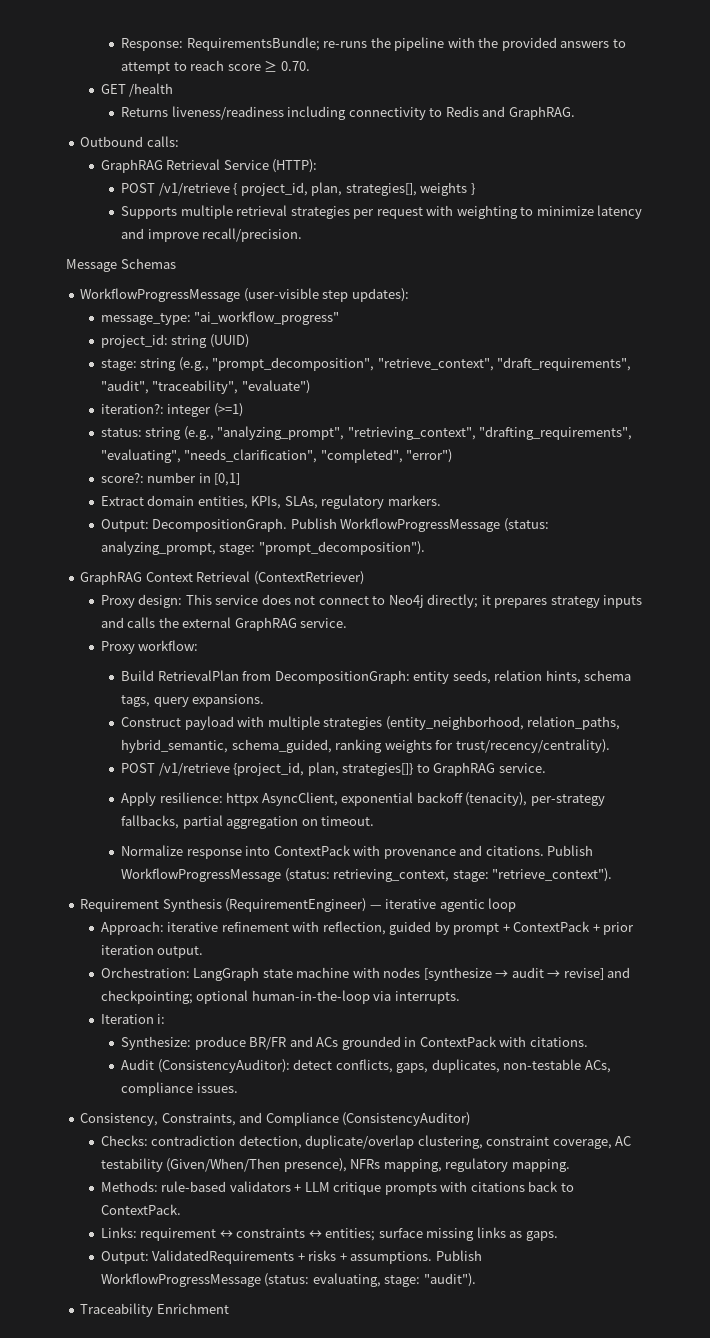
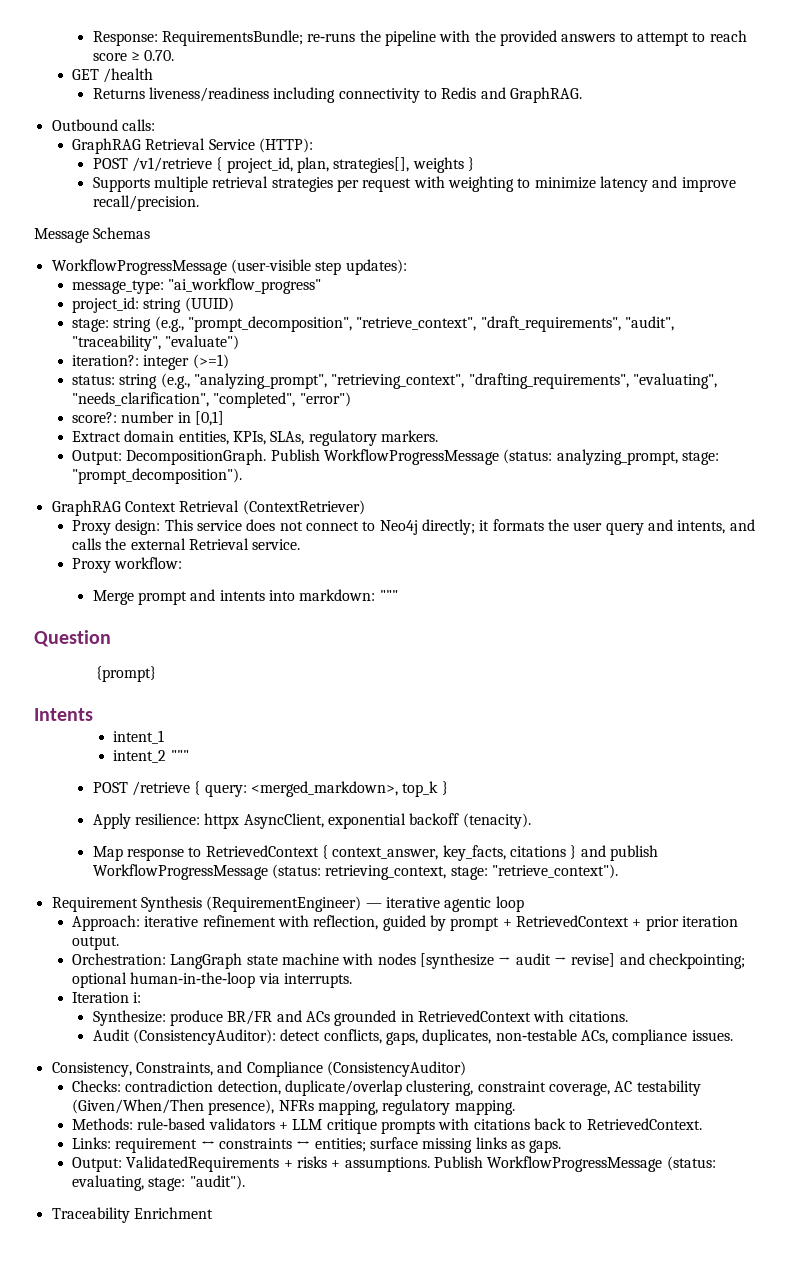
- Proxy design: This service does not connect to Neo4j directly; it prepares strategy inputs and calls the external GraphRAG service.
+ Proxy design: This service does not connect to Neo4j directly; it formats the user query and intents, and calls the external Retrieval service.
- Build RetrievalPlan from DecompositionGraph: entity seeds, relation hints, schema tags, query expansions.
- Construct payload with multiple strategies (entity_neighborhood, relation_paths, hybrid_semantic, schema_guided, ranking weights for trust/recency/centrality).
- POST /v1/retrieve {project_id, plan, strategies[]} to GraphRAG service.
+ Merge prompt and intents into markdown: """
+ Question
+ {prompt}
+ Intents
+ intent_1
+ intent_2 """
+ POST /retrieve { query: <merged_markdown>, top_k }
- Apply resilience: httpx AsyncClient, exponential backoff (tenacity), per‑strategy fallbacks, partial aggregation on timeout.
- Normalize response into ContextPack with provenance and citations. Publish WorkflowProgressMessage (status: retrieving_context, stage: "retrieve_context").
+ Apply resilience: httpx AsyncClient, exponential backoff (tenacity).
+ Map response to RetrievedContext { context_answer, key_facts, citations } and publish WorkflowProgressMessage (status: retrieving_context, stage: "retrieve_context").
- Approach: iterative refinement with reflection, guided by prompt + ContextPack + prior iteration output.
+ Approach: iterative refinement with reflection, guided by prompt + RetrievedContext + prior iteration output.
- Synthesize: produce BR/FR and ACs grounded in ContextPack with citations.
+ Synthesize: produce BR/FR and ACs grounded in RetrievedContext with citations.
- Methods: rule‑based validators + LLM critique prompts with citations back to ContextPack.
+ Methods: rule‑based validators + LLM critique prompts with citations back to RetrievedContext.

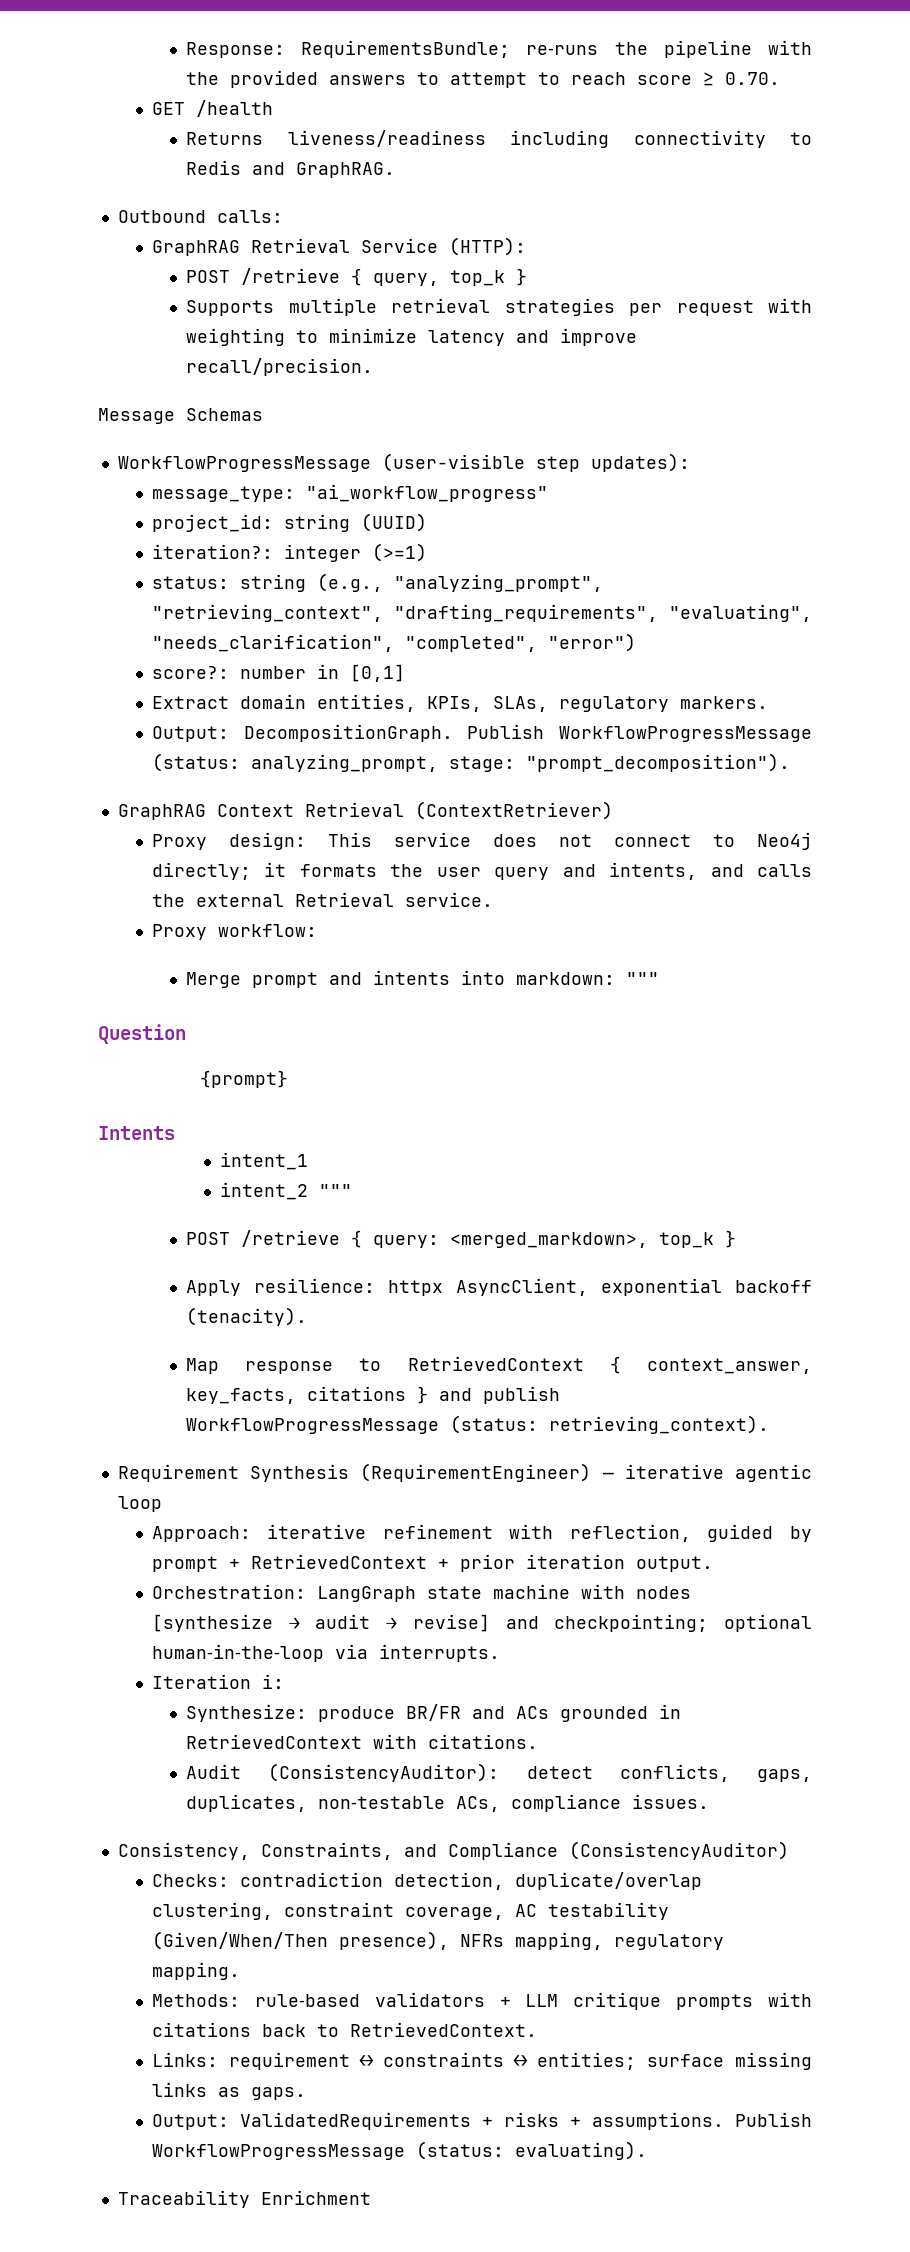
- POST /v1/retrieve { project_id, plan, strategies[], weights }
+ POST /retrieve { query, top_k }
- stage: string (e.g., "prompt_decomposition", "retrieve_context", "draft_requirements", "audit", "traceability", "evaluate")
- Map response to RetrievedContext { context_answer, key_facts, citations } and publish WorkflowProgressMessage (status: retrieving_context, stage: "retrieve_context").
+ Map response to RetrievedContext { context_answer, key_facts, citations } and publish WorkflowProgressMessage (status: retrieving_context).
- Publish WorkflowProgressMessage (status: evaluating, stage: "audit").
+ Publish WorkflowProgressMessage (status: evaluating).

